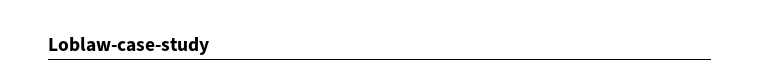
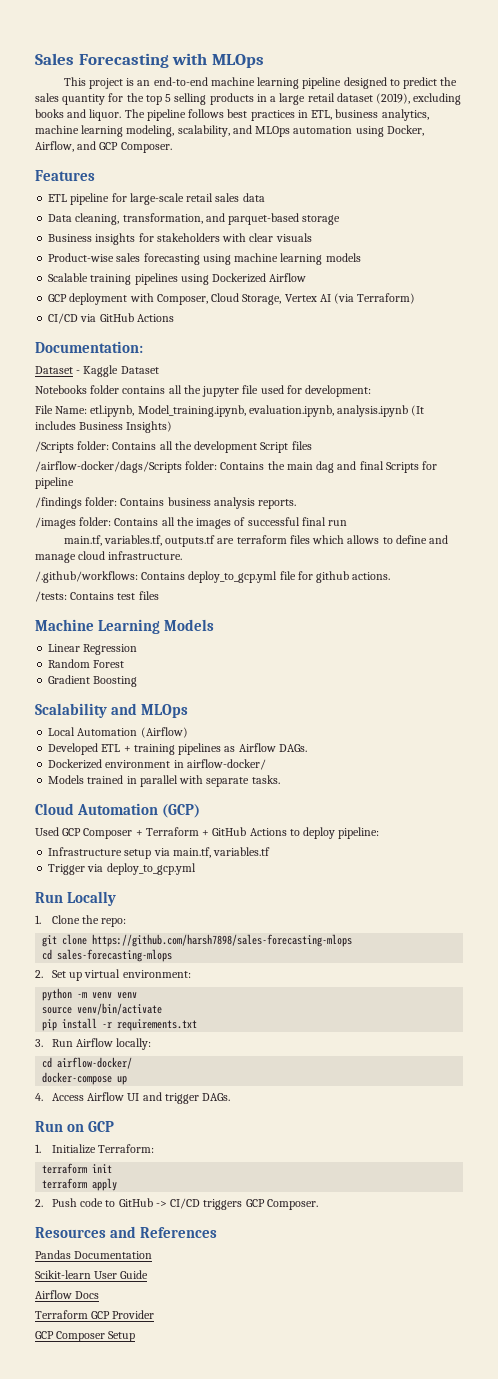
- Loblaw-case-study
+ Sales Forecasting with MLOps
+ This project is an end-to-end machine learning pipeline designed to predict the sales quantity for the top 5 selling products in a large retail dataset (2019), excluding books and liquor. The pipeline follows best practices in ETL, business analytics, machine learning modeling, scalability, and MLOps automation using Docker, Airflow, and GCP Composer.
+ Features
+ ETL pipeline for large-scale retail sales data
+ Data cleaning, transformation, and parquet-based storage
+ Business insights for stakeholders with clear visuals
+ Product-wise sales forecasting using machine learning models
+ Scalable training pipelines using Dockerized Airflow
+ GCP deployment with Composer, Cloud Storage, Vertex AI (via Terraform)
+ CI/CD via GitHub Actions
+ Documentation:
+ Dataset - Kaggle Dataset
+ Notebooks folder contains all the jupyter file used for development:
+ File Name: etl.ipynb, Model_training.ipynb, evaluation.ipynb, analysis.ipynb (It includes Business Insights)
+ /Scripts folder: Contains all the development Script files
+ /airflow-docker/dags/Scripts folder: Contains the main dag and final Scripts for pipeline
+ /findings folder: Contains business analysis reports.
+ /images folder: Contains all the images of successful final run
+ main.tf, variables.tf, outputs.tf are terraform files which allows to define and manage cloud infrastructure.
+ /.github/workflows: Contains deploy_to_gcp.yml file for github actions.
+ /tests: Contains test files
+ Machine Learning Models
+ Linear Regression
+ Random Forest
+ Gradient Boosting
+ Scalability and MLOps
+ Local Automation (Airflow)
+ Developed ETL + training pipelines as Airflow DAGs.
+ Dockerized environment in airflow-docker/
+ Models trained in parallel with separate tasks.
+ Cloud Automation (GCP)
+ Used GCP Composer + Terraform + GitHub Actions to deploy pipeline:
+ Infrastructure setup via main.tf, variables.tf
+ Trigger via deploy_to_gcp.yml
+ Run Locally
+ 1. Clone the repo:
+ git clone https://github.com/harsh7898/sales-forecasting-mlops
+ cd sales-forecasting-mlops
+ 2. Set up virtual environment:
+ python -m venv venv
+ source venv/bin/activate
+ pip install -r requirements.txt
+ 3. Run Airflow locally:
+ cd airflow-docker/
+ docker-compose up
+ 4. Access Airflow UI and trigger DAGs.
+ Run on GCP
+ 1. Initialize Terraform:
+ terraform init
+ terraform apply
+ 2. Push code to GitHub -> CI/CD triggers GCP Composer.
+ Resources and References
+ Pandas Documentation
+ Scikit-learn User Guide
+ Airflow Docs
+ Terraform GCP Provider
+ GCP Composer Setup

